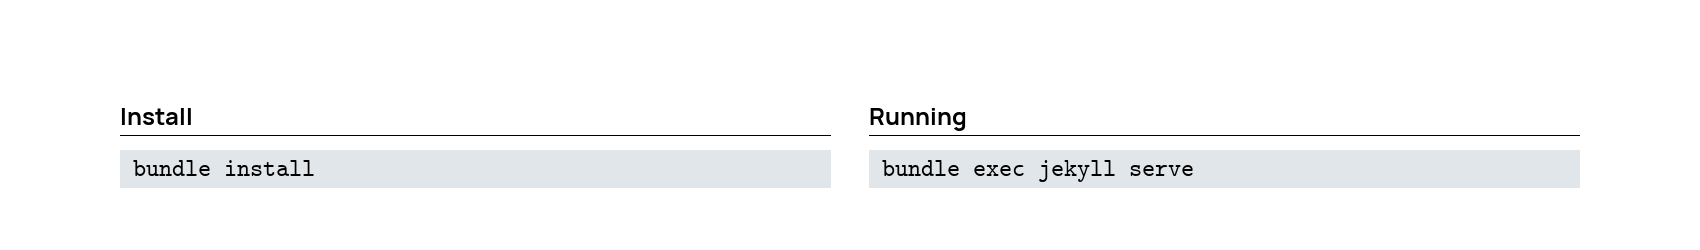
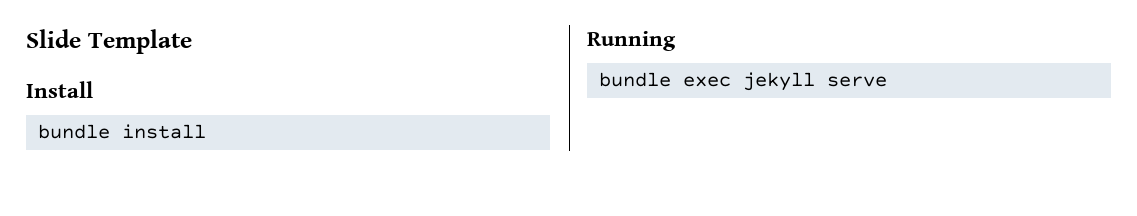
+ Slide Template

